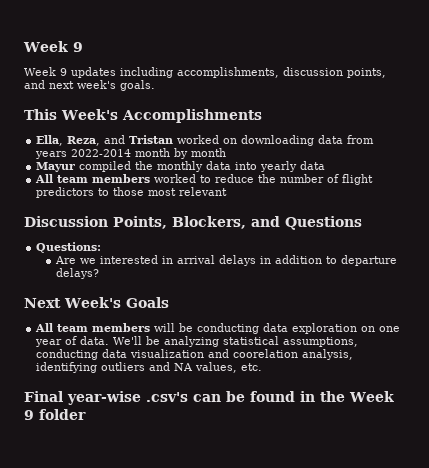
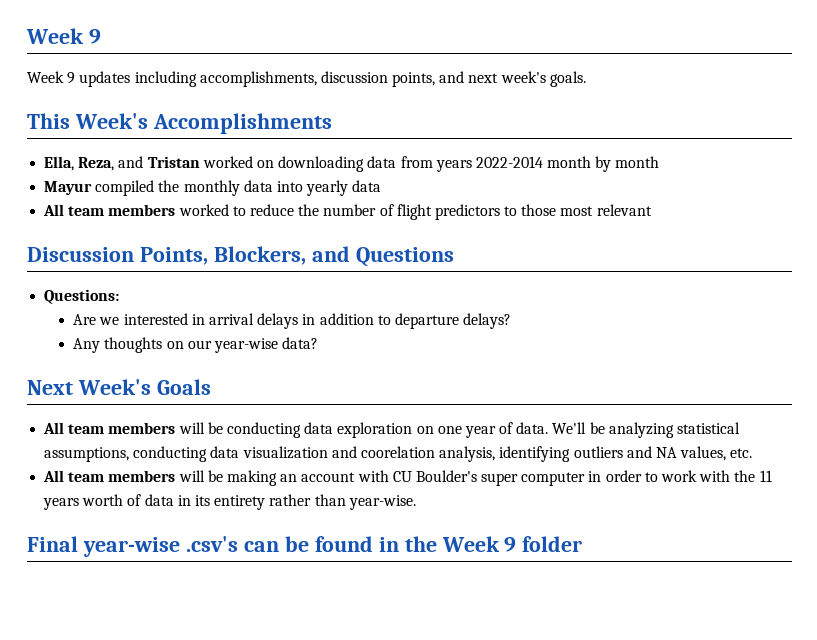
+ Any thoughts on our year-wise data?
+ All team members will be making an account with CU Boulder's super computer in order to work with the 11 years worth of data in its entirety rather than year-wise.

